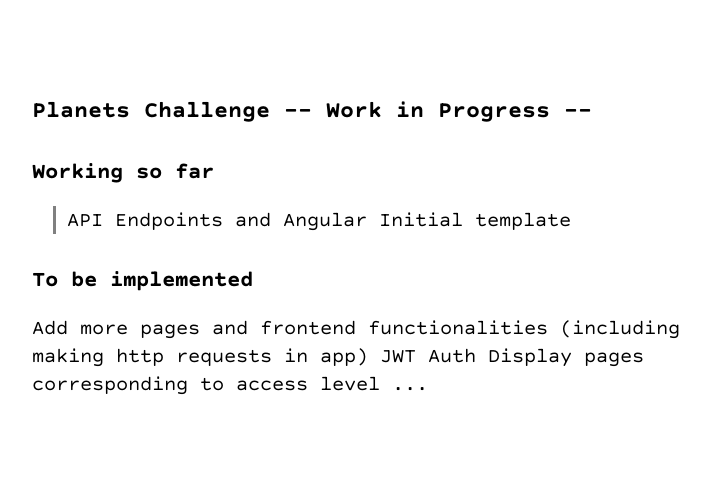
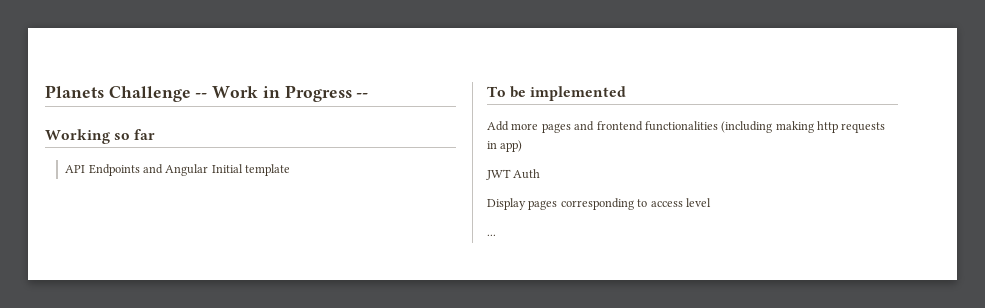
- Add more pages and frontend functionalities (including making http requests in app) JWT Auth Display pages corresponding to access level ...
+ Add more pages and frontend functionalities (including making http requests in app)
+ JWT Auth
+ Display pages corresponding to access level
+ ...

